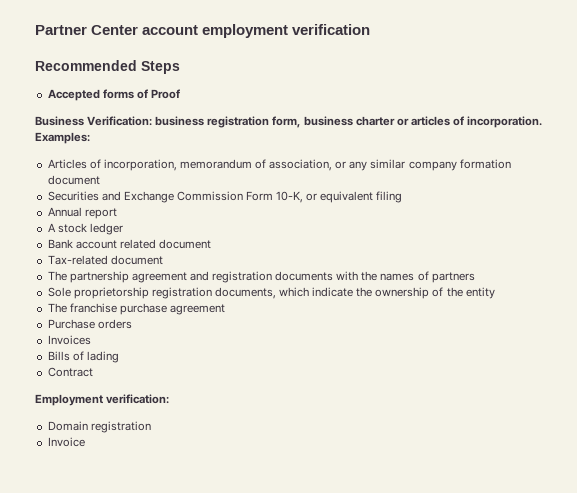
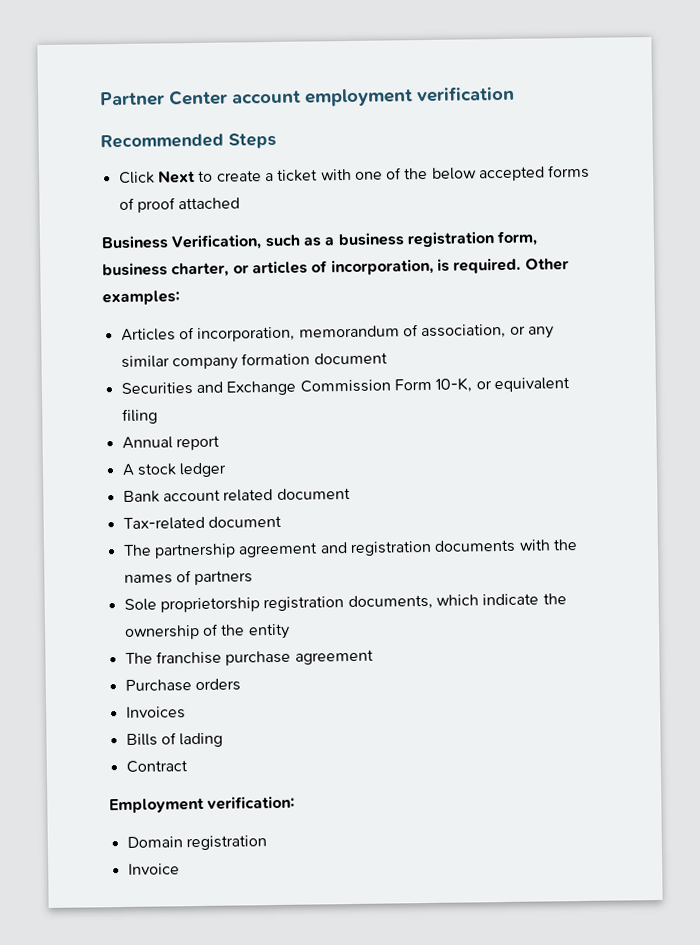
- Accepted forms of Proof
- Business Verification: business registration form, business charter or articles of incorporation. Examples:
+ Click Next to create a ticket with one of the below accepted forms of proof attached
+ Business Verification, such as a business registration form, business charter, or articles of incorporation, is required. Other examples:

